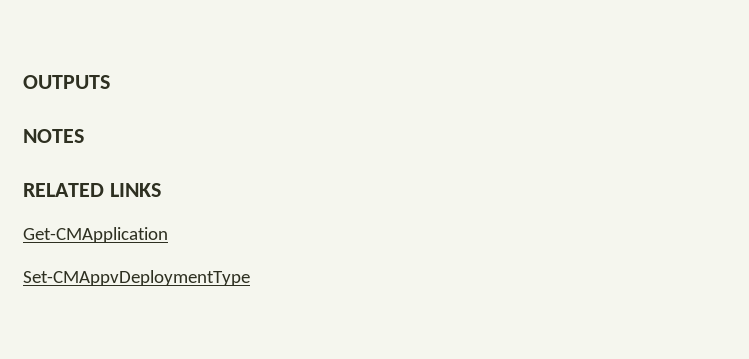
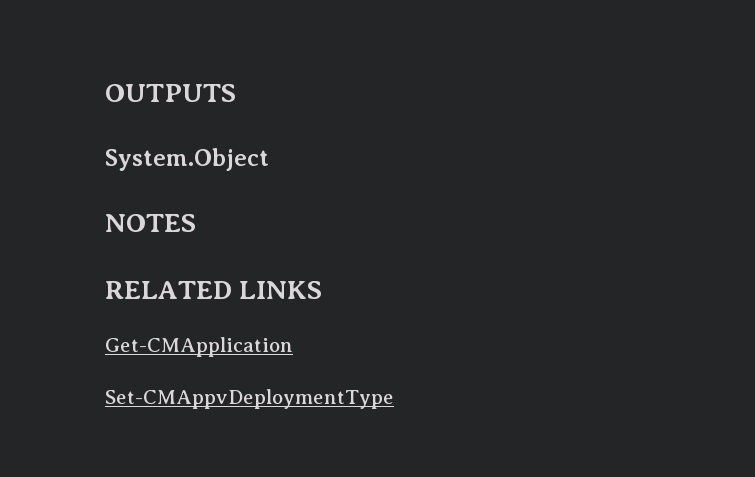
+ System.Object

